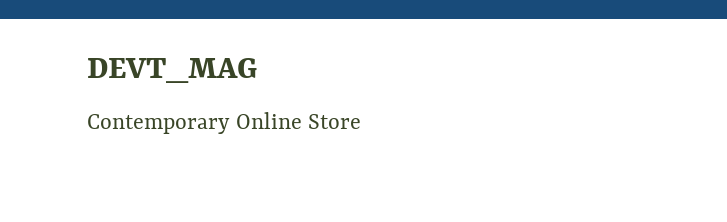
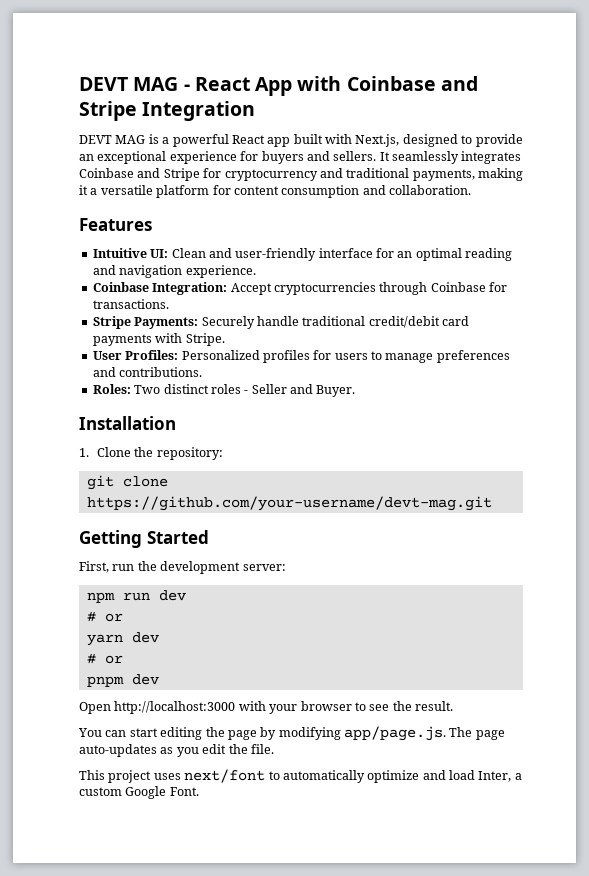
- DEVT_MAG
- Contemporary Online Store
+ DEVT MAG - React App with Coinbase and Stripe Integration
+ DEVT MAG is a powerful React app built with Next.js, designed to provide an exceptional experience for buyers and sellers. It seamlessly integrates Coinbase and Stripe for cryptocurrency and traditional payments, making it a versatile platform for content consumption and collaboration.
+ Features
+ Intuitive UI: Clean and user-friendly interface for an optimal reading and navigation experience.
+ Coinbase Integration: Accept cryptocurrencies through Coinbase for transactions.
+ Stripe Payments: Securely handle traditional credit/debit card payments with Stripe.
+ User Profiles: Personalized profiles for users to manage preferences and contributions.
+ Roles: Two distinct roles - Seller and Buyer.
+ Installation
+ 1. Clone the repository:
+ git clone https://github.com/your-username/devt-mag.git
+ Getting Started
+ First, run the development server:
+ npm run dev
+ # or
+ yarn dev
+ # or
+ pnpm dev
+ Open http://localhost:3000 with your browser to see the result.
+ You can start editing the page by modifying app/page.js. The page auto-updates as you edit the file.
+ This project uses next/font to automatically optimize and load Inter, a custom Google Font.

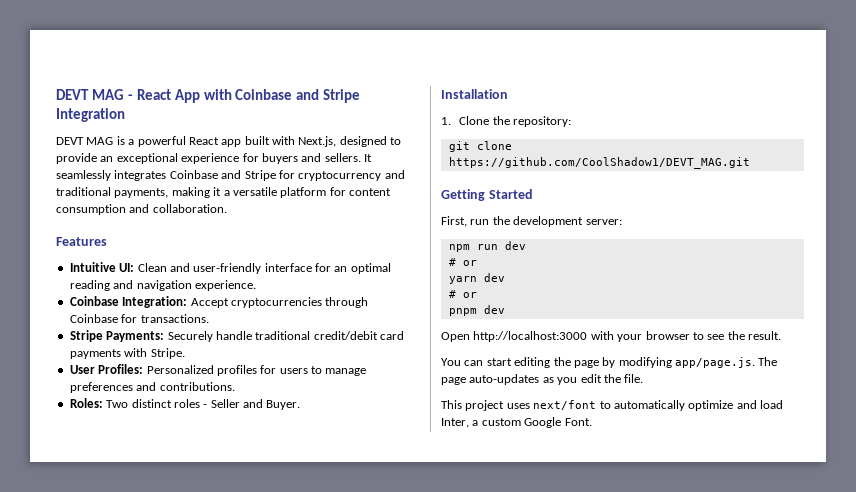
- git clone https://github.com/your-username/devt-mag.git
+ git clone https://github.com/CoolShadow1/DEVT_MAG.git

